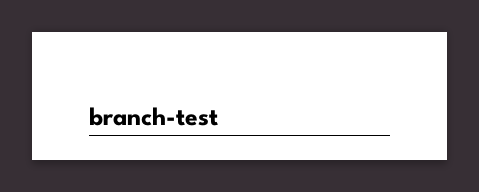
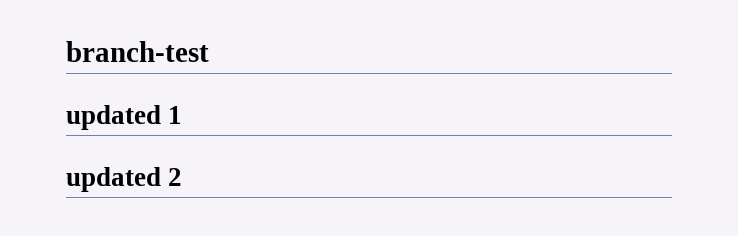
+ updated 1
+ updated 2

